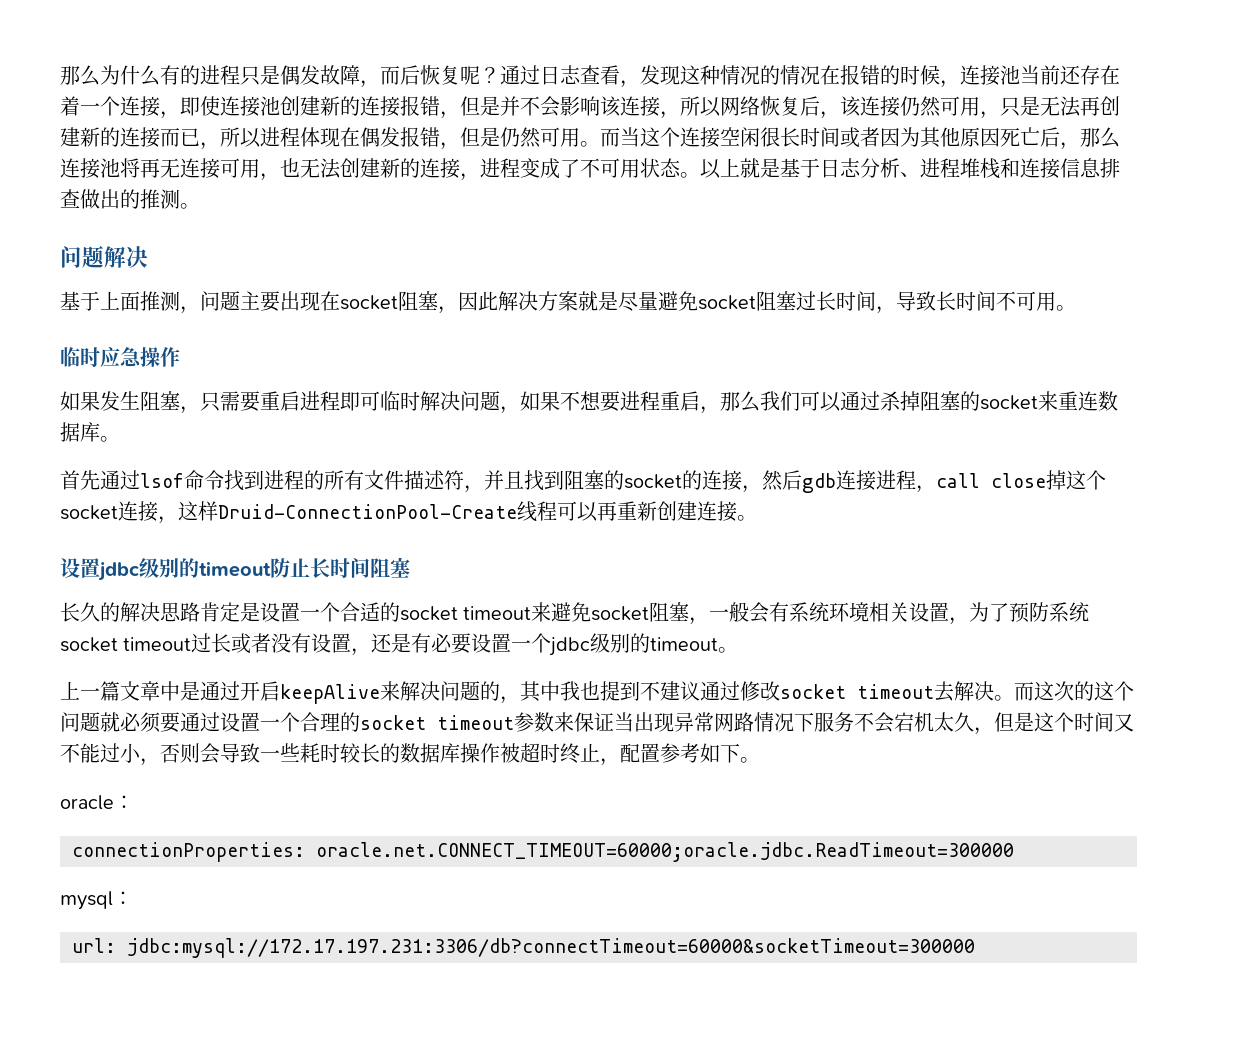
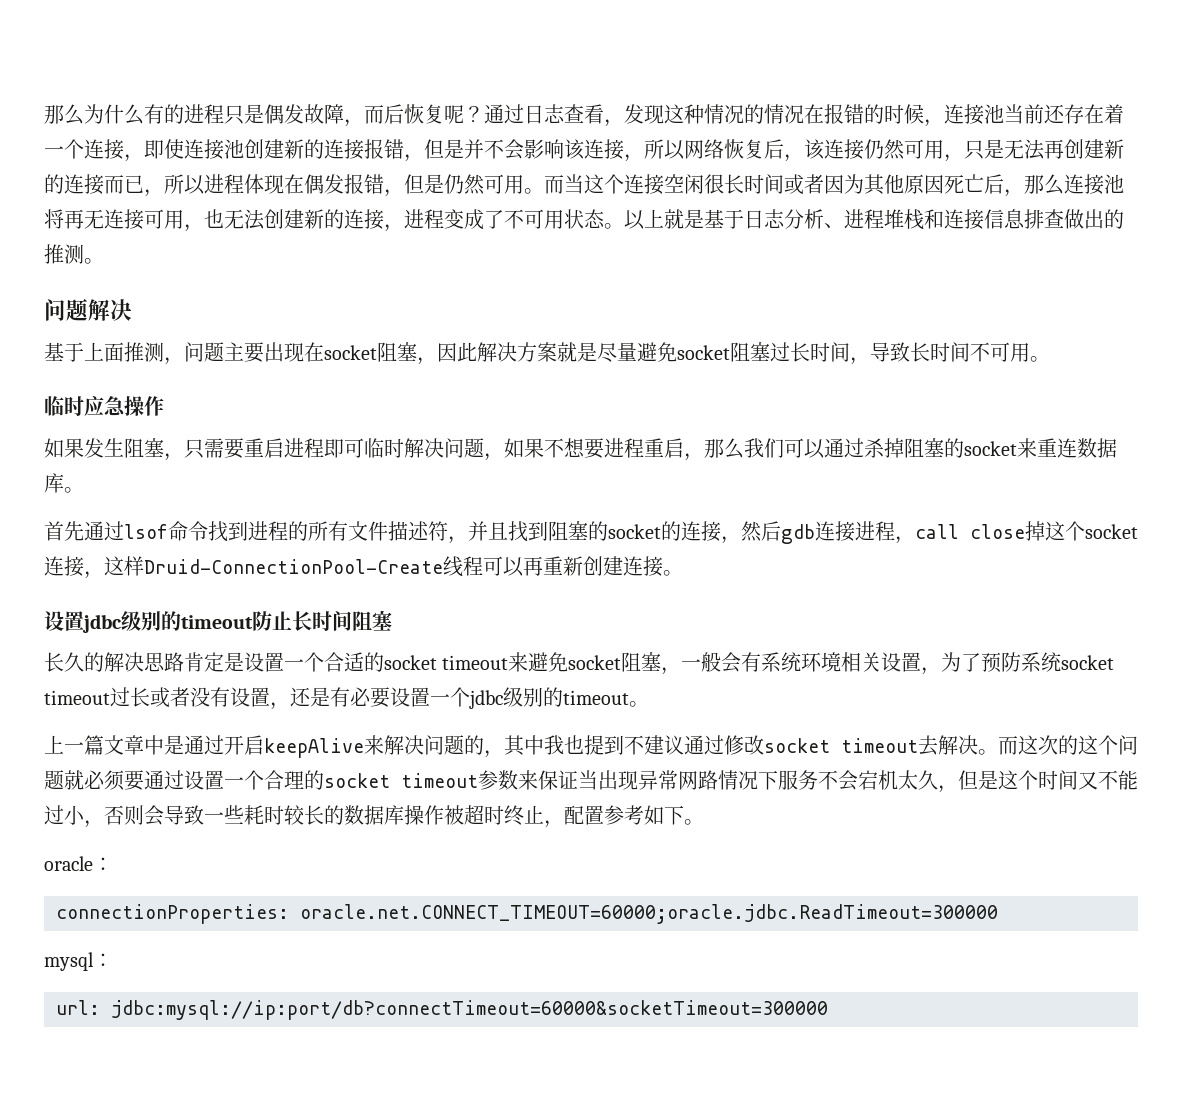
- url: jdbc:mysql://172.17.197.231:3306/db?connectTimeout=60000&socketTimeout=300000
+ url: jdbc:mysql://ip:port/db?connectTimeout=60000&socketTimeout=300000

